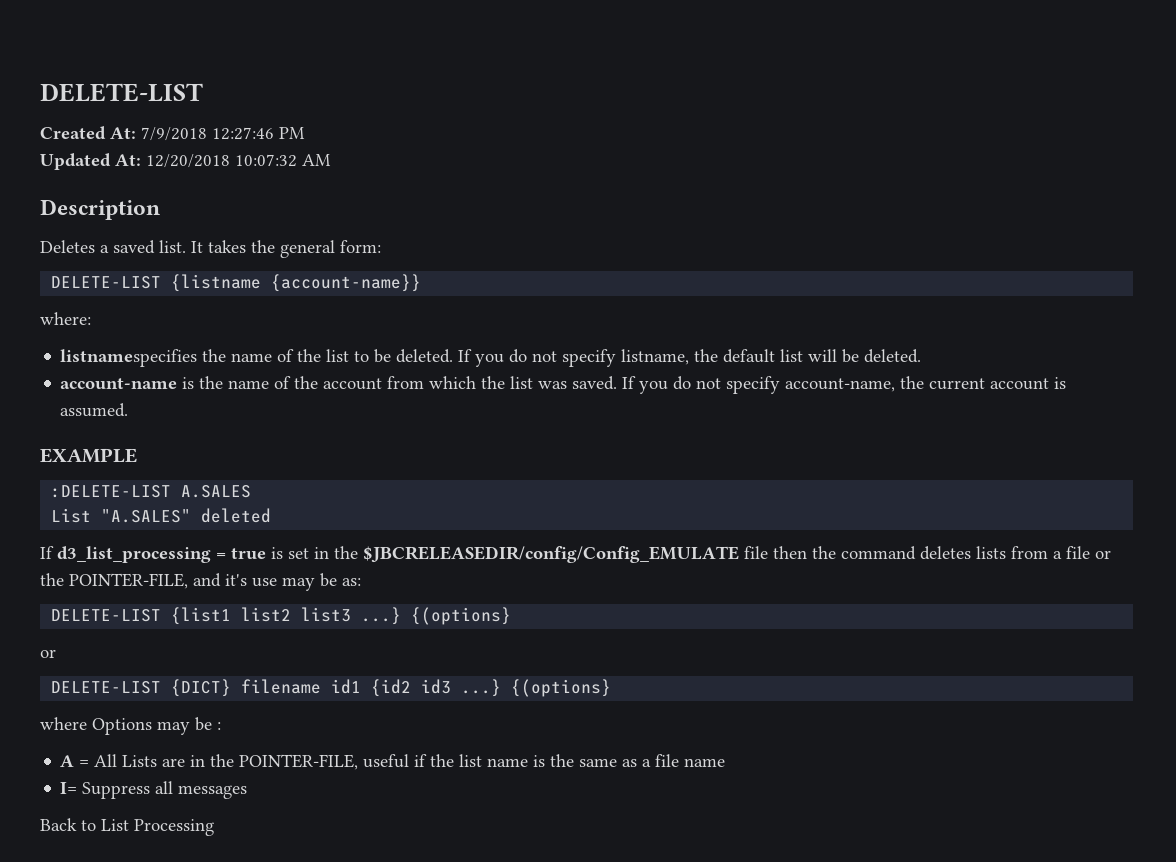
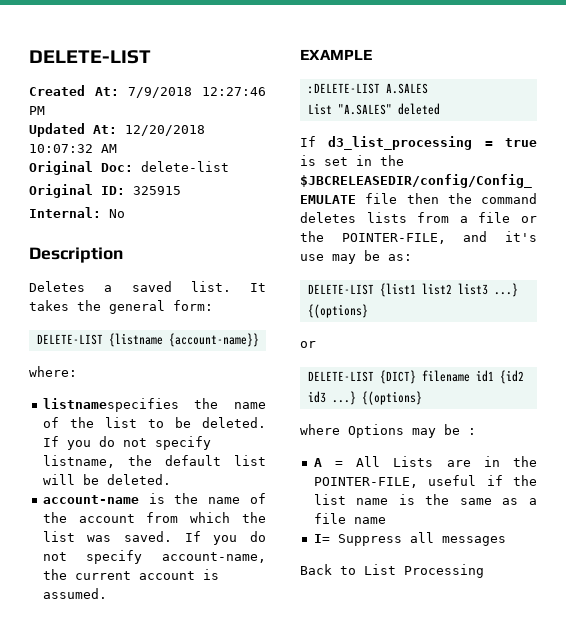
+ Original Doc: delete-list
+ Original ID: 325915
+ Internal: No

